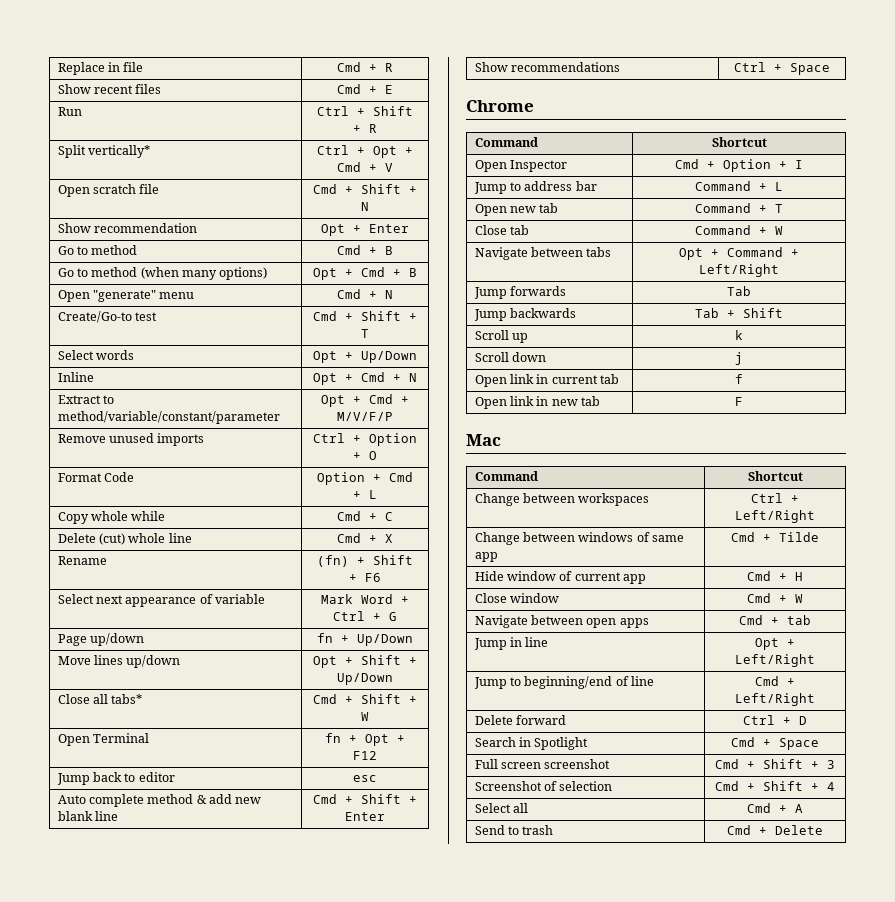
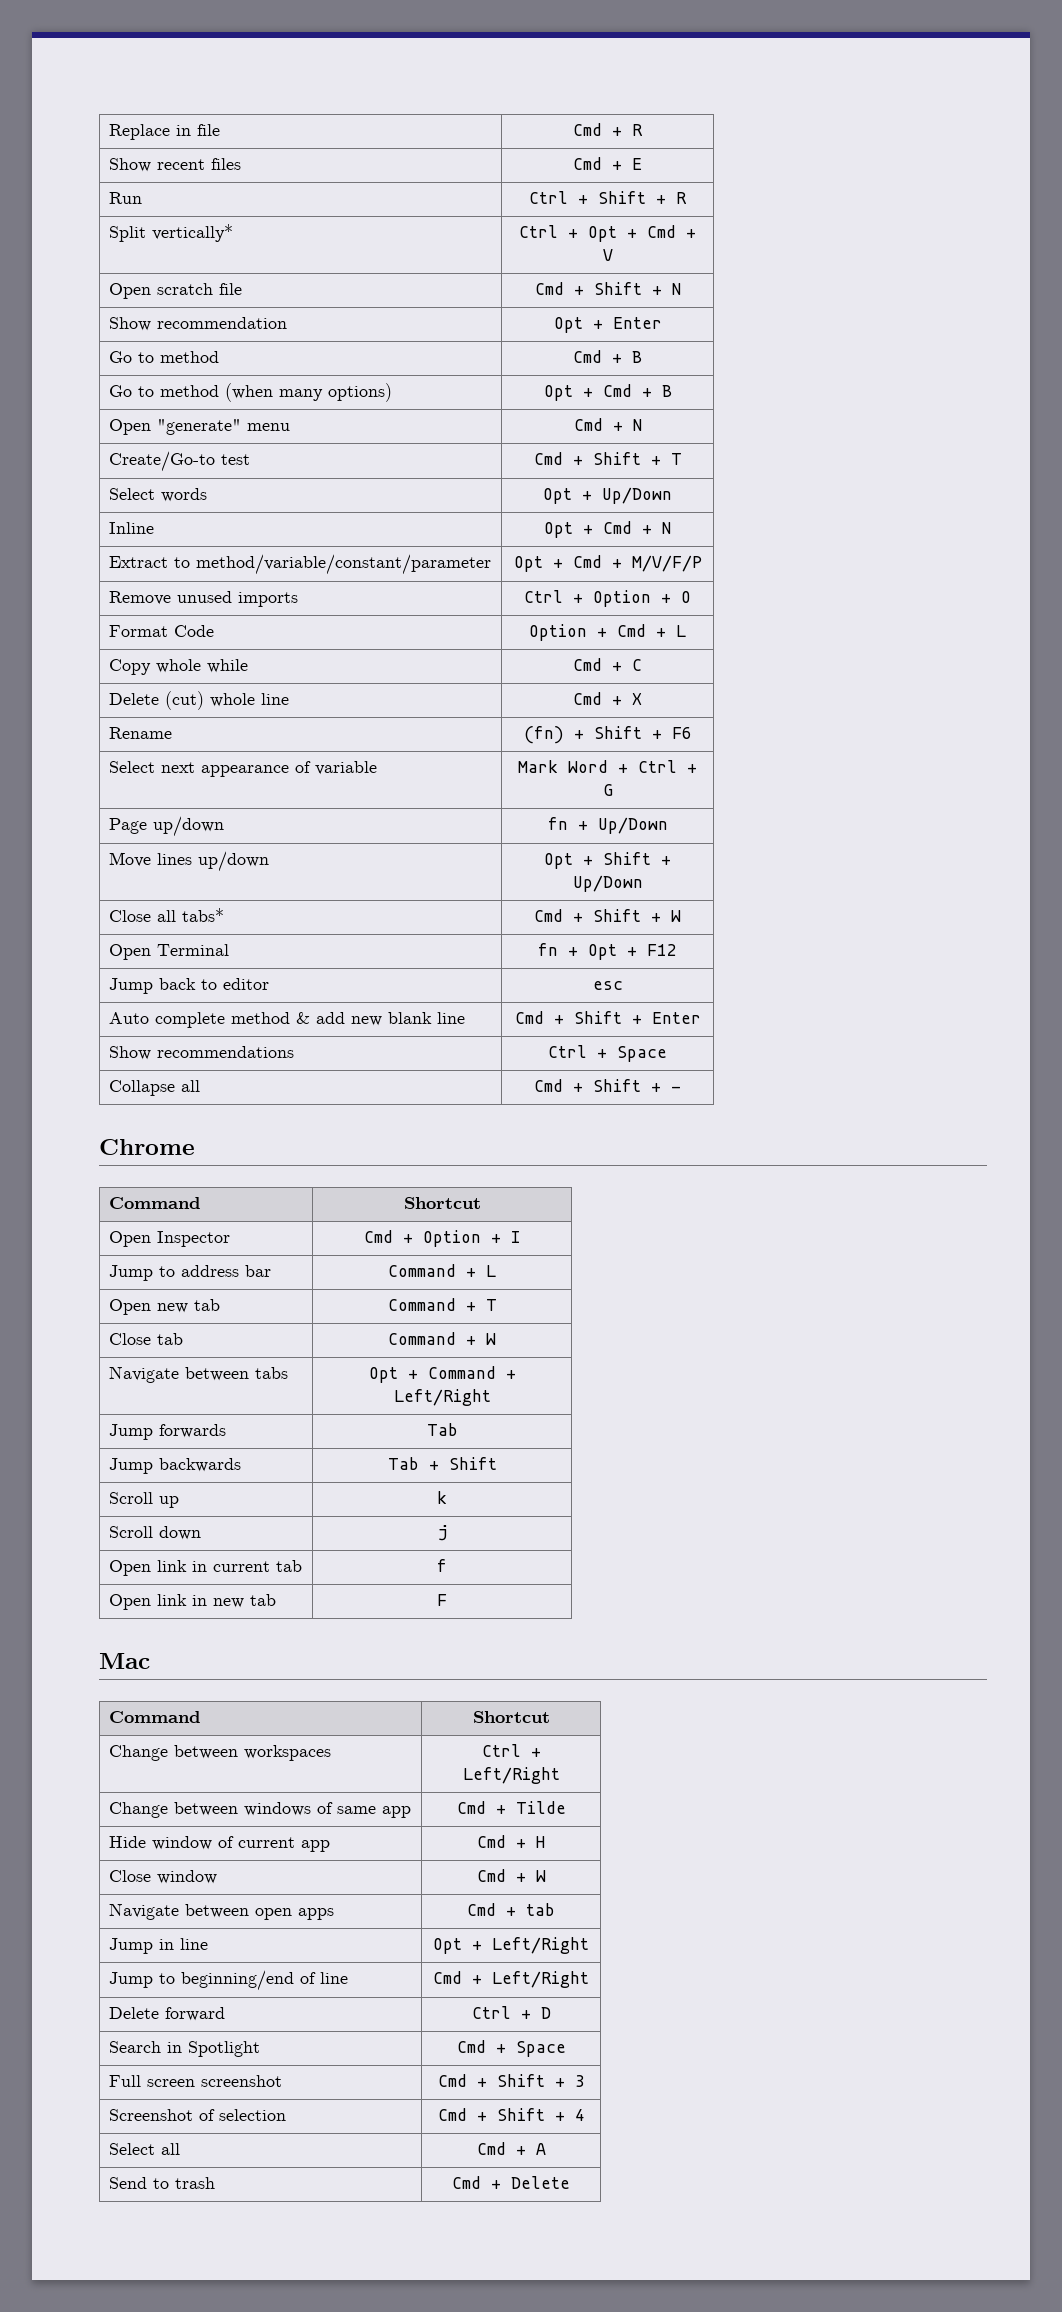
+ Collapse all | Cmd + Shift + -

